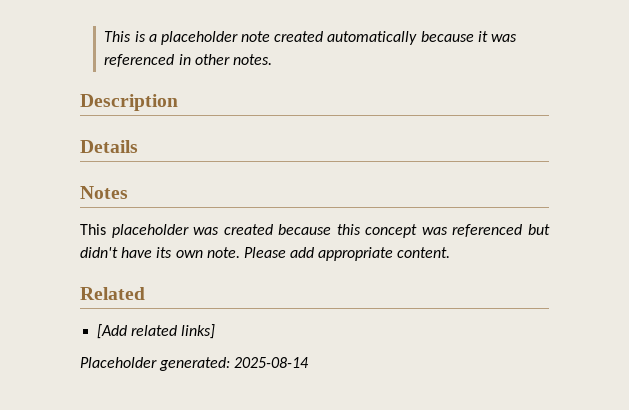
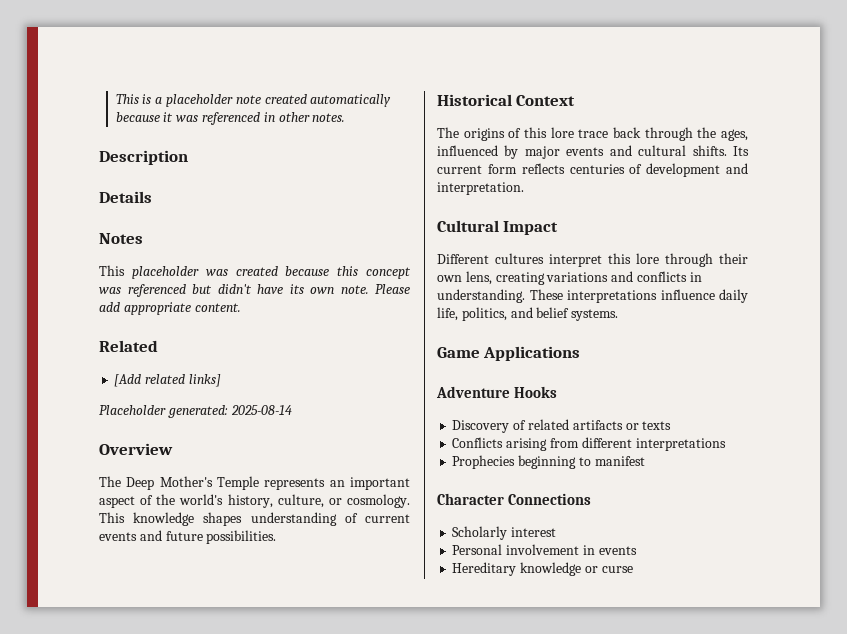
+ Overview
+ The Deep Mother's Temple represents an important aspect of the world's history, culture, or cosmology. This knowledge shapes understanding of current events and future possibilities.
+ Historical Context
+ The origins of this lore trace back through the ages, influenced by major events and cultural shifts. Its current form reflects centuries of development and interpretation.
+ Cultural Impact
+ Different cultures interpret this lore through their own lens, creating variations and conflicts in understanding. These interpretations influence daily life, politics, and belief systems.
+ Game Applications
+ Adventure Hooks
+ Discovery of related artifacts or texts
+ Conflicts arising from different interpretations
+ Prophecies beginning to manifest
+ Character Connections
+ Scholarly interest
+ Personal involvement in events
+ Hereditary knowledge or curse

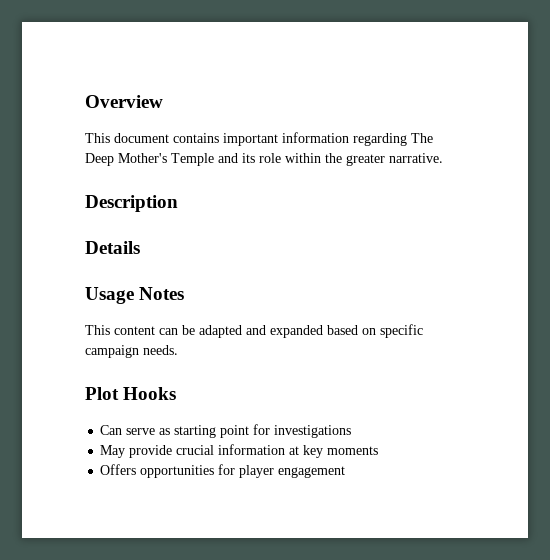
- This is a placeholder note created automatically because it was referenced in other notes.
+ Overview
+ This document contains important information regarding The Deep Mother's Temple and its role within the greater narrative.
- Notes
+ Usage Notes
- This placeholder was created because this concept was referenced but didn't have its own note. Please add appropriate content.
- Related
- [Add related links]
- Placeholder generated: 2025-08-14
- Overview
- The Deep Mother's Temple represents an important aspect of the world's history, culture, or cosmology. This knowledge shapes understanding of current events and future possibilities.
- Historical Context
- The origins of this lore trace back through the ages, influenced by major events and cultural shifts. Its current form reflects centuries of development and interpretation.
- Cultural Impact
- Different cultures interpret this lore through their own lens, creating variations and conflicts in understanding. These interpretations influence daily life, politics, and belief systems.
- Game Applications
- Adventure Hooks
- Discovery of related artifacts or texts
- Conflicts arising from different interpretations
- Prophecies beginning to manifest
- Character Connections
- Scholarly interest
- Personal involvement in events
- Hereditary knowledge or curse
+ This content can be adapted and expanded based on specific campaign needs.
+ Plot Hooks
+ Can serve as starting point for investigations
+ May provide crucial information at key moments
+ Offers opportunities for player engagement

